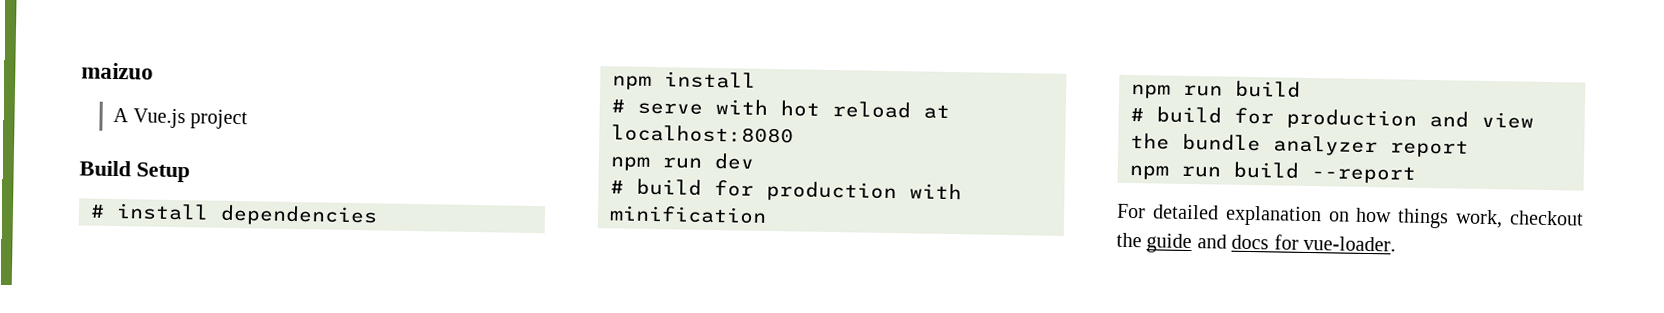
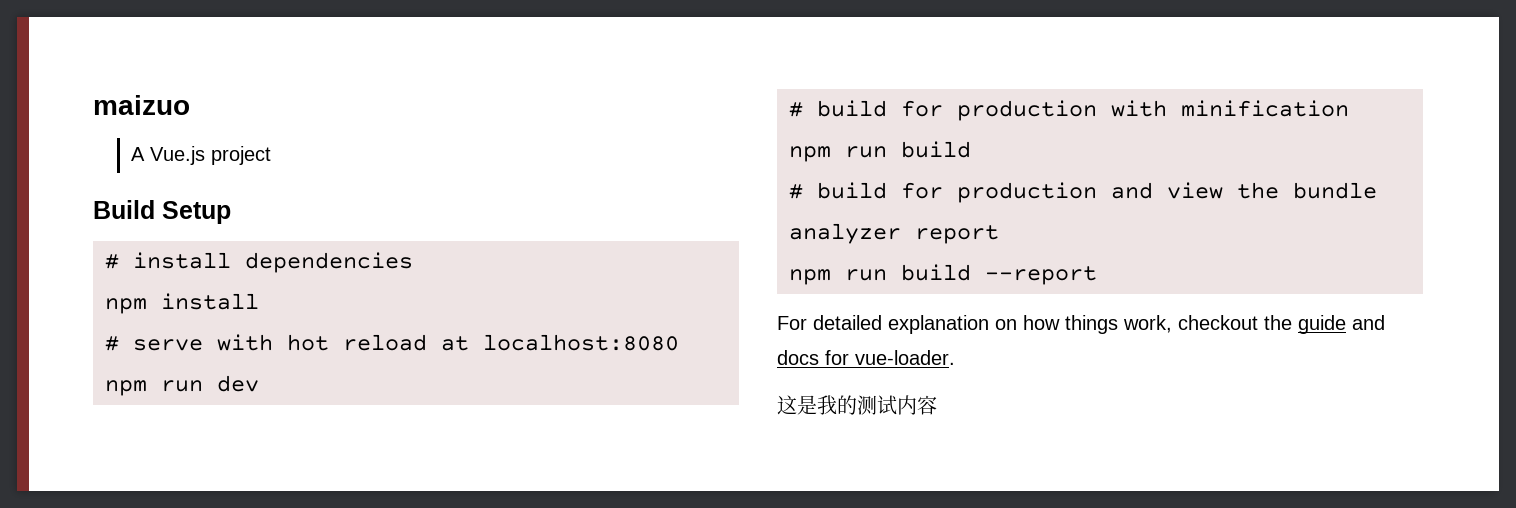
+ 这是我的测试内容

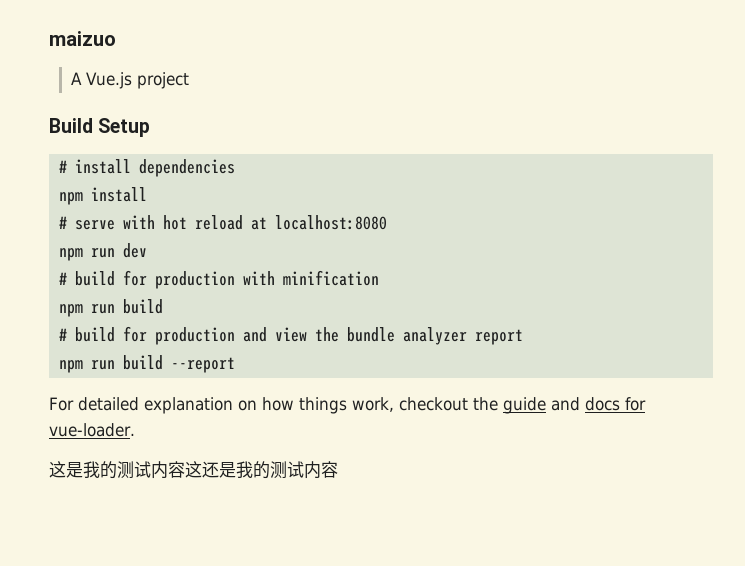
- 这是我的测试内容
+ 这是我的测试内容这还是我的测试内容

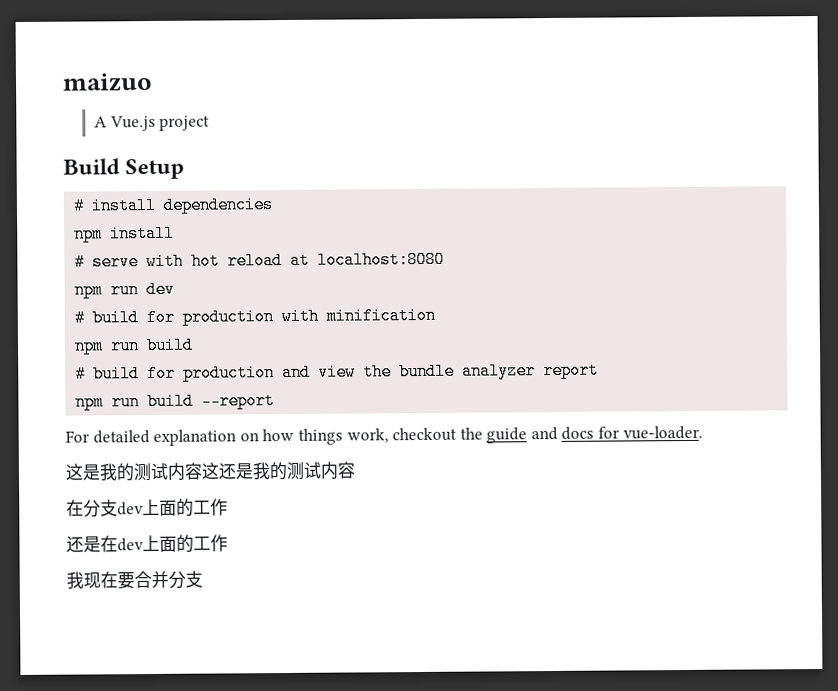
+ 在分支dev上面的工作
+ 还是在dev上面的工作
+ 我现在要合并分支

